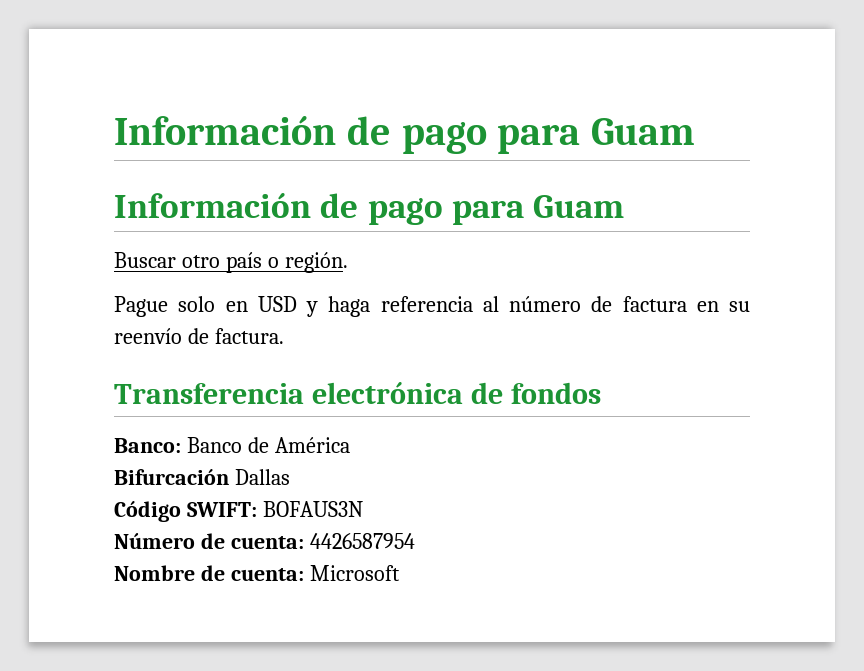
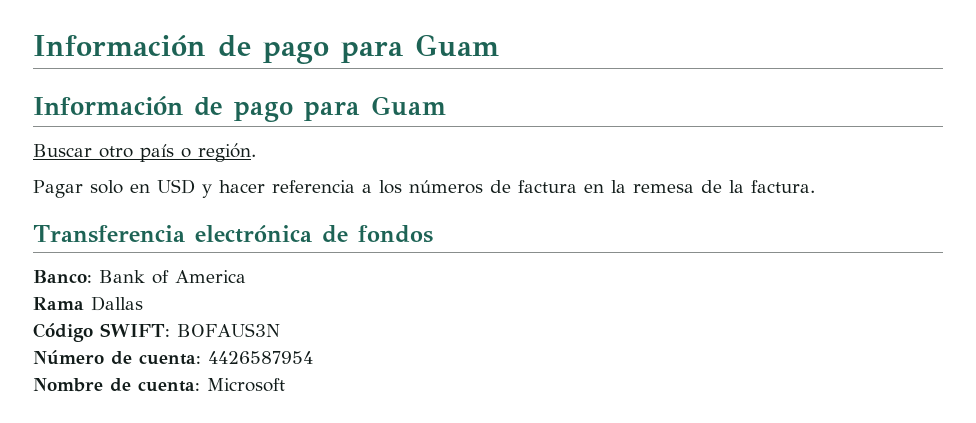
- Pague solo en USD y haga referencia al número de factura en su reenvío de factura.
+ Pagar solo en USD y hacer referencia a los números de factura en la remesa de la factura.
- Banco: Banco de América
- Bifurcación Dallas
+ Banco: Bank of America
+ Rama Dallas

